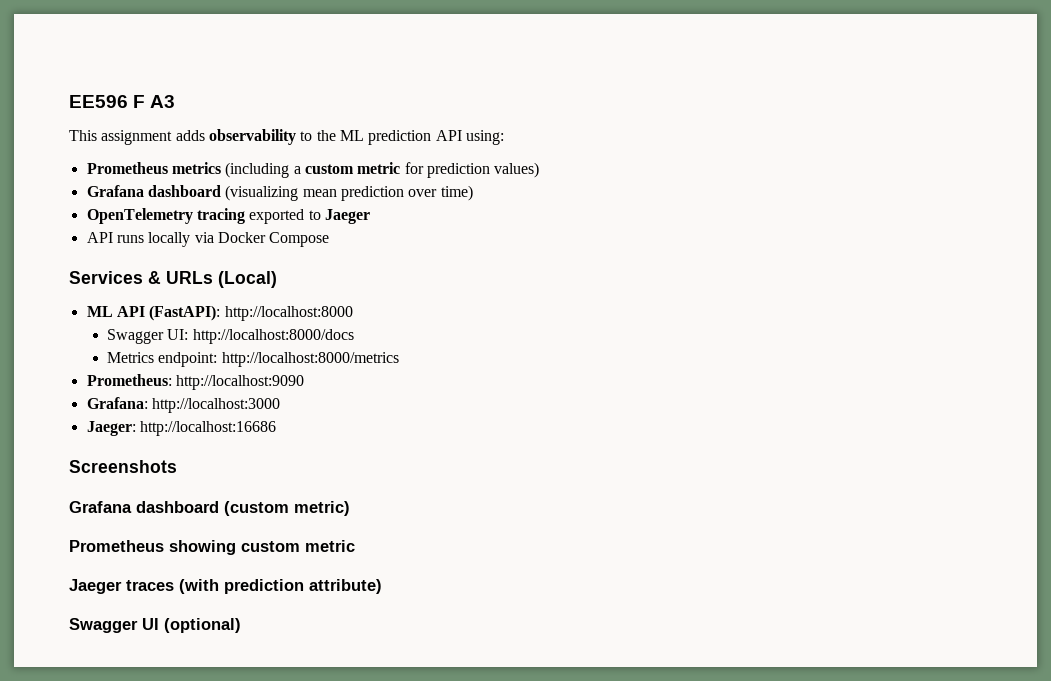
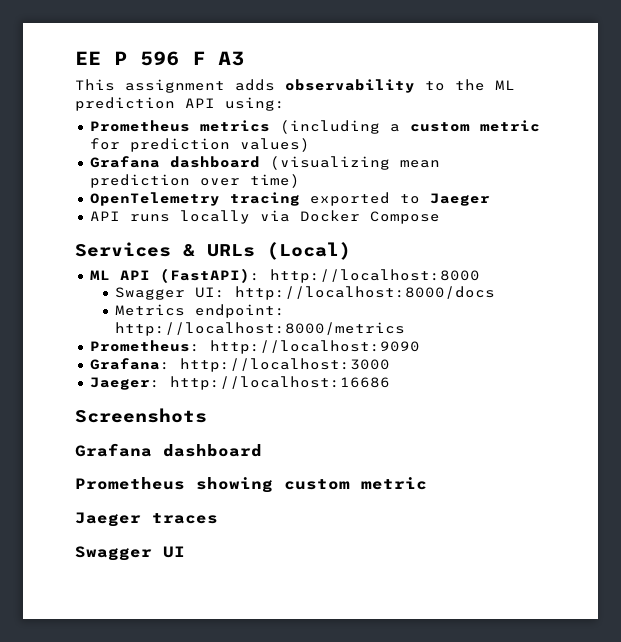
- EE596 F A3
+ EE P 596 F A3
  Screenshots
- Grafana dashboard (custom metric)
+ Grafana dashboard
- Jaeger traces (with prediction attribute)
+ Jaeger traces
- Swagger UI (optional)
+ Swagger UI

